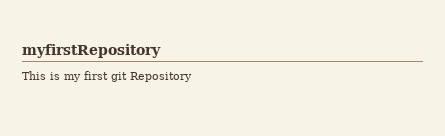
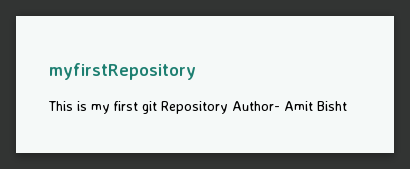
- This is my first git Repository
+ This is my first git Repository Author- Amit Bisht

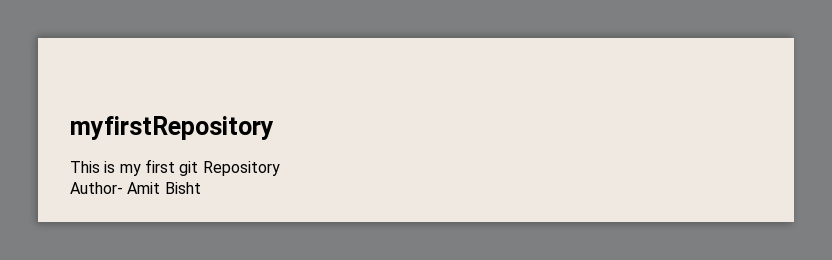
- This is my first git Repository Author- Amit Bisht
+ This is my first git Repository
+ Author- Amit Bisht

